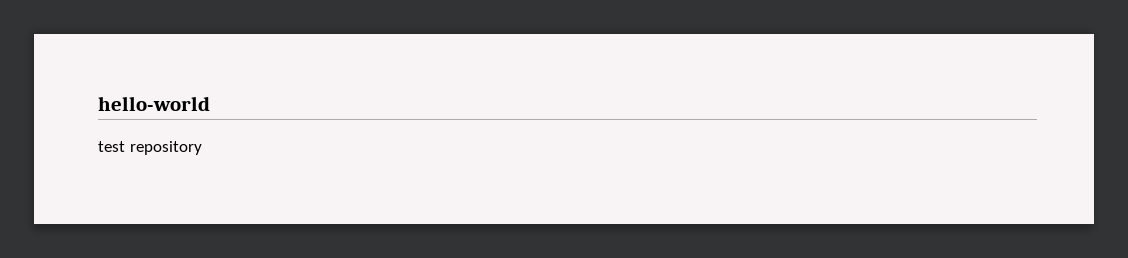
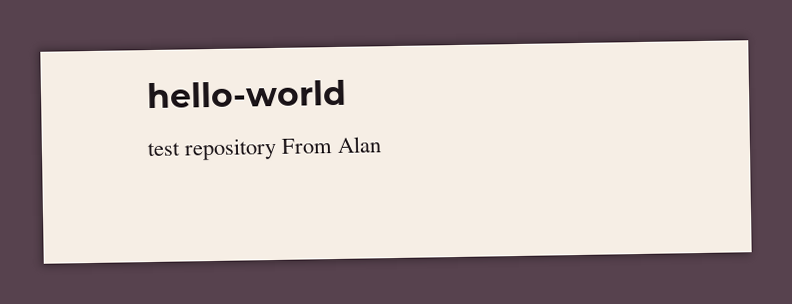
- test repository
+ test repository From Alan

